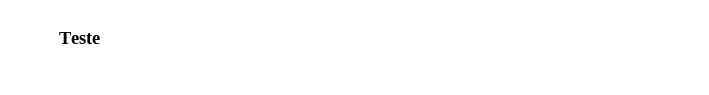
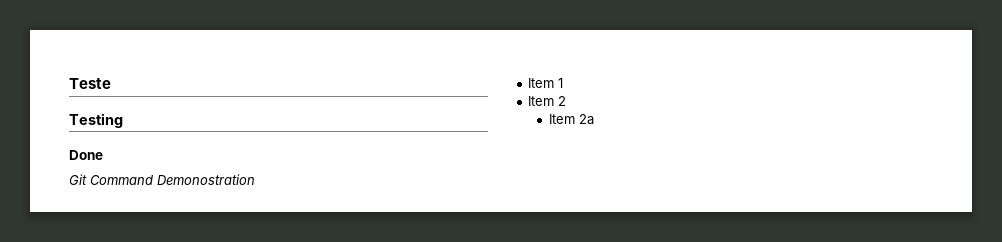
+ Testing
+ Done
+ Git Command Demonostration
+ Item 1
+ Item 2
+ Item 2a

